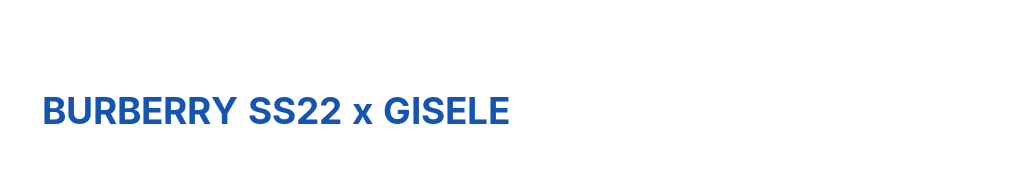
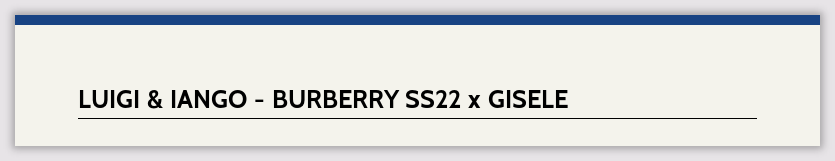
- BURBERRY SS22 x GISELE
+ LUIGI & IANGO - BURBERRY SS22 x GISELE

